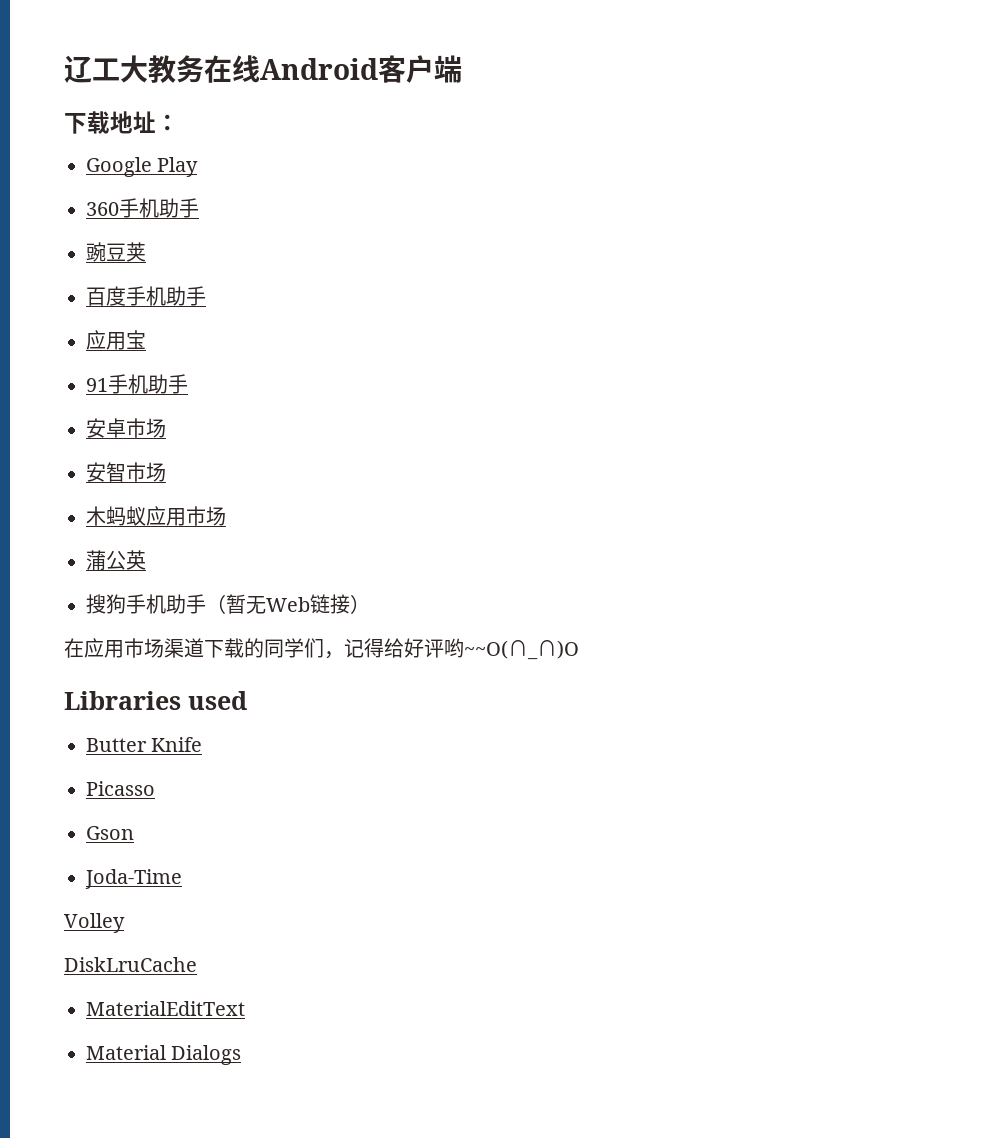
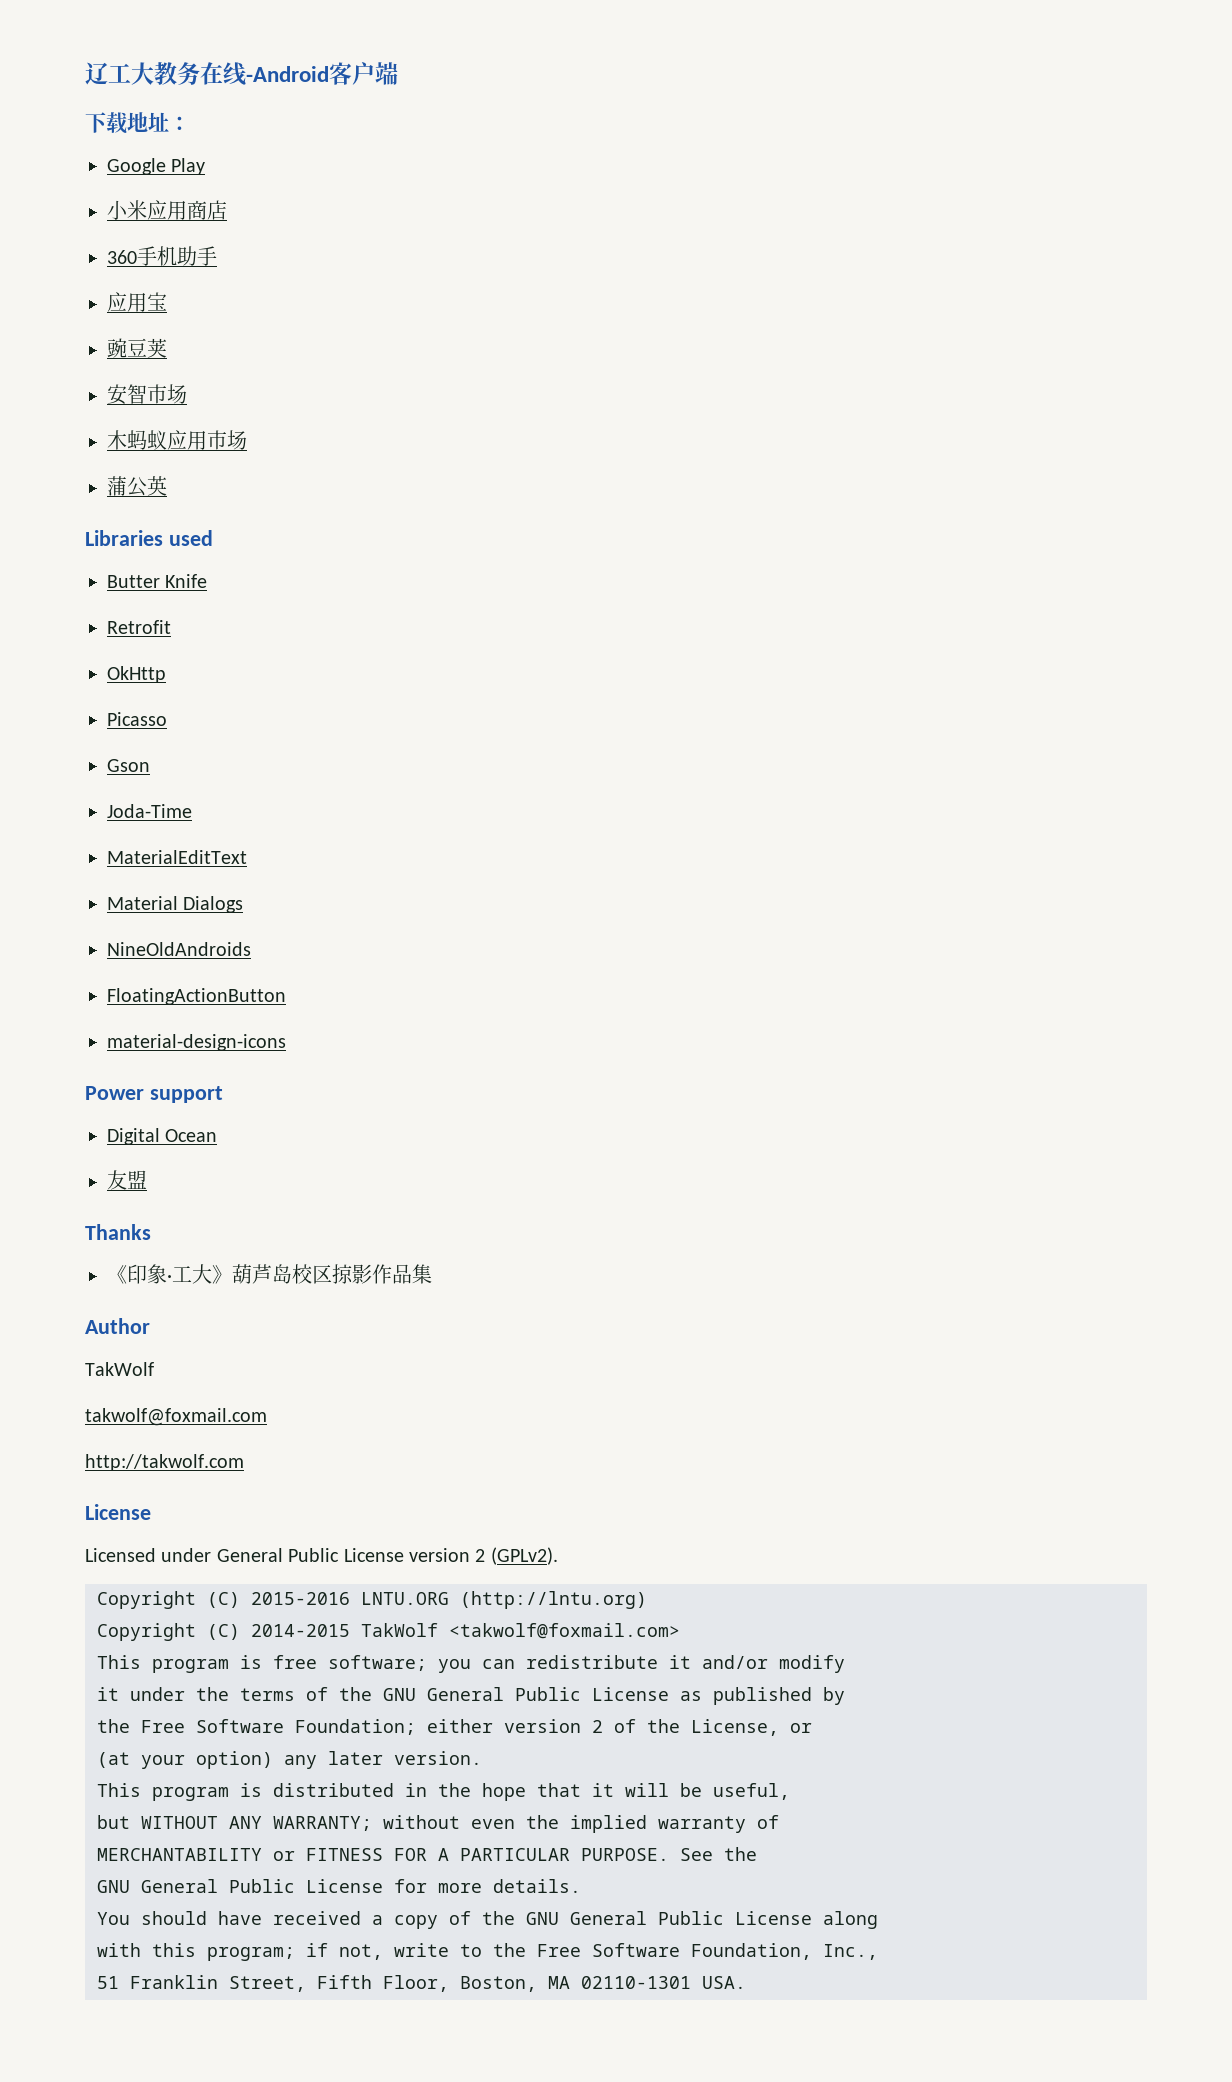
- 辽工大教务在线Android客户端
+ 辽工大教务在线-Android客户端
+ 小米应用商店
+ 应用宝
  豌豆荚
- 百度手机助手
- 应用宝
- 91手机助手
- 安卓市场
- 搜狗手机助手（暂无Web链接）
- 在应用市场渠道下载的同学们，记得给好评哟~~O(∩_∩)O
+ Retrofit
+ OkHttp
- Volley
- DiskLruCache
+ NineOldAndroids
+ FloatingActionButton
+ material-design-icons
+ Power support
+ Digital Ocean
+ 友盟
+ Thanks
+ 《印象·工大》葫芦岛校区掠影作品集
+ Author
+ TakWolf
+ takwolf@foxmail.com
+ http://takwolf.com
+ License
+ Licensed under General Public License version 2 (GPLv2).
+ Copyright (C) 2015-2016 LNTU.ORG (http://lntu.org)
+ Copyright (C) 2014-2015 TakWolf <takwolf@foxmail.com>
+ This program is free software; you can redistribute it and/or modify
+ it under the terms of the GNU General Public License as published by
+ the Free Software Foundation; either version 2 of the License, or
+ (at your option) any later version.
+ This program is distributed in the hope that it will be useful,
+ but WITHOUT ANY WARRANTY; without even the implied warranty of
+ MERCHANTABILITY or FITNESS FOR A PARTICULAR PURPOSE. See the
+ GNU General Public License for more details.
+ You should have received a copy of the GNU General Public License along
+ with this program; if not, write to the Free Software Foundation, Inc.,
+ 51 Franklin Street, Fifth Floor, Boston, MA 02110-1301 USA.

